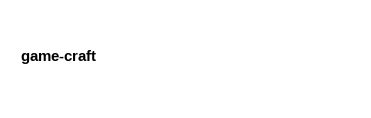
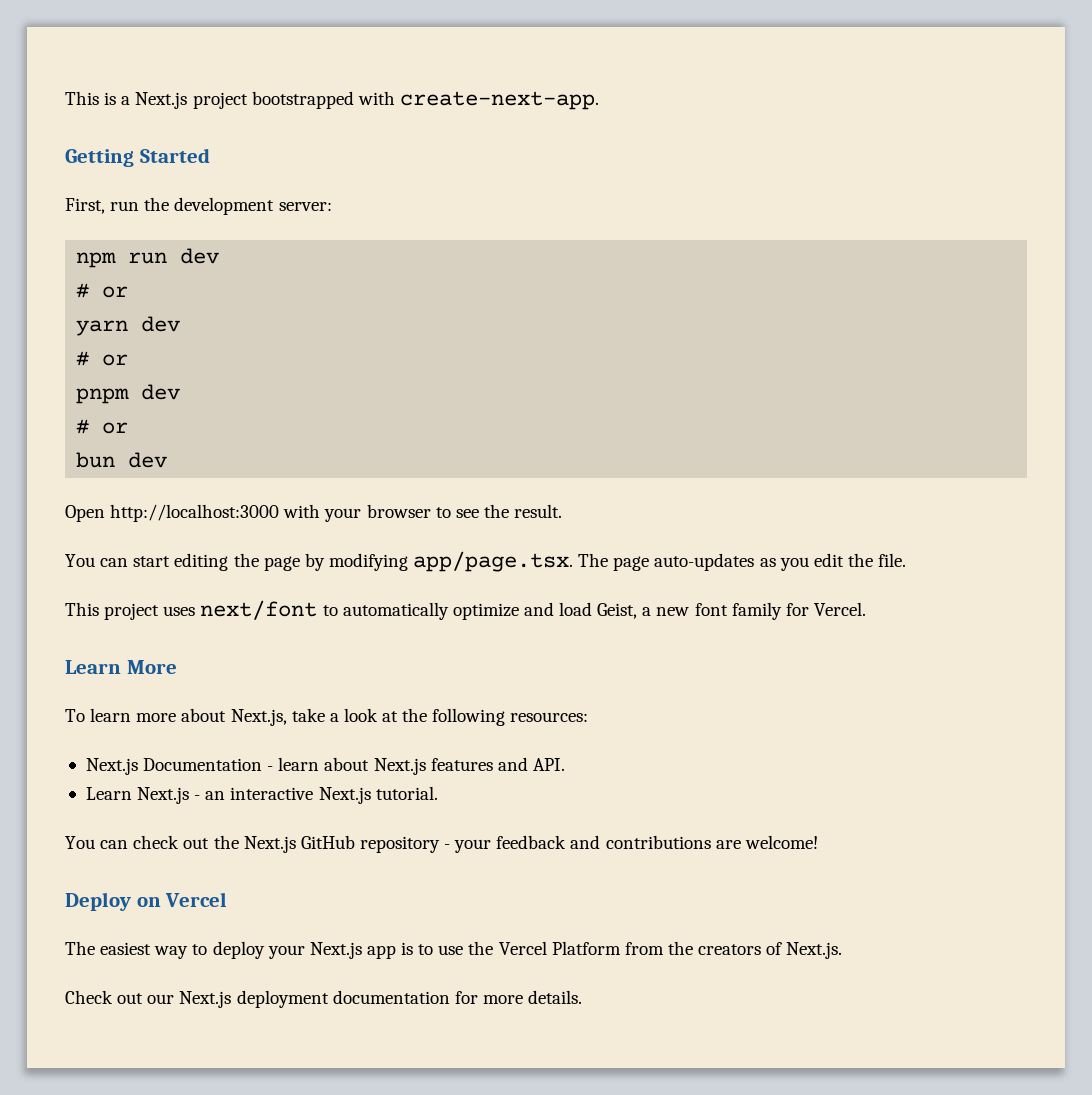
- game-craft
+ This is a Next.js project bootstrapped with create-next-app.
+ Getting Started
+ First, run the development server:
+ npm run dev
+ # or
+ yarn dev
+ # or
+ pnpm dev
+ # or
+ bun dev
+ Open http://localhost:3000 with your browser to see the result.
+ You can start editing the page by modifying app/page.tsx. The page auto-updates as you edit the file.
+ This project uses next/font to automatically optimize and load Geist, a new font family for Vercel.
+ Learn More
+ To learn more about Next.js, take a look at the following resources:
+ Next.js Documentation - learn about Next.js features and API.
+ Learn Next.js - an interactive Next.js tutorial.
+ You can check out the Next.js GitHub repository - your feedback and contributions are welcome!
+ Deploy on Vercel
+ The easiest way to deploy your Next.js app is to use the Vercel Platform from the creators of Next.js.
+ Check out our Next.js deployment documentation for more details.

